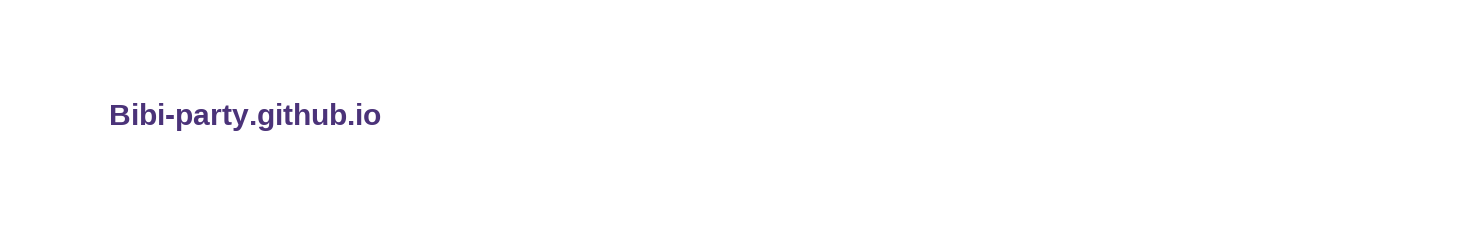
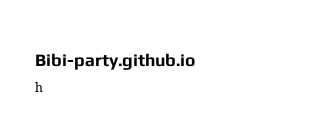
+ h

